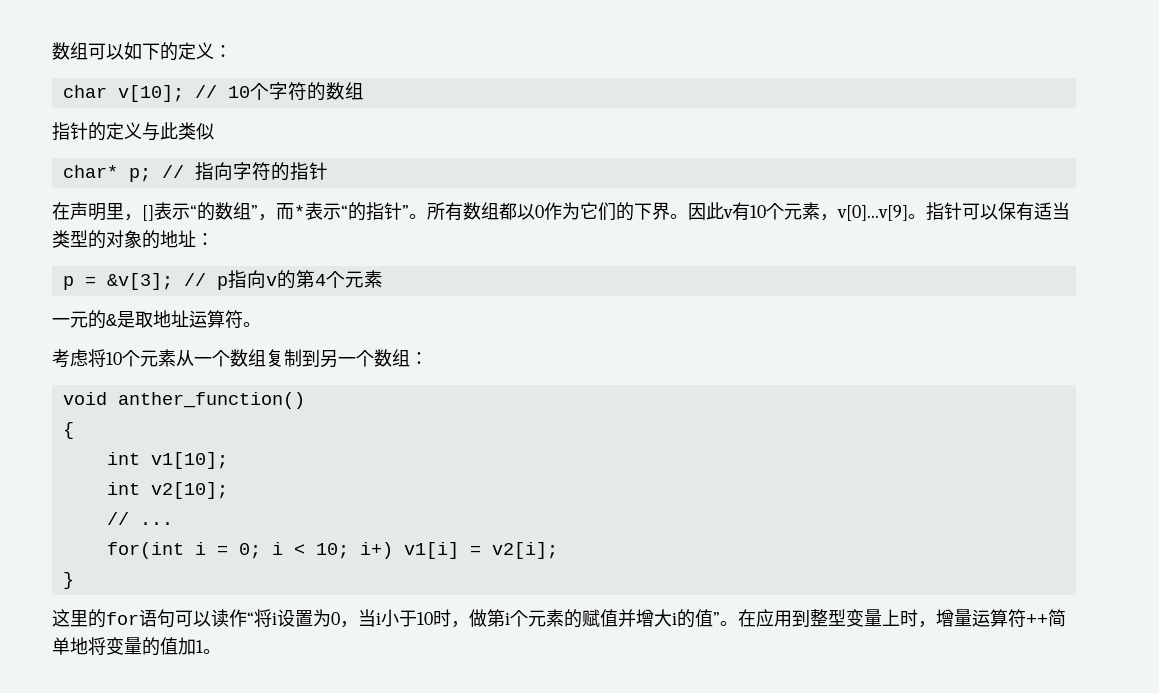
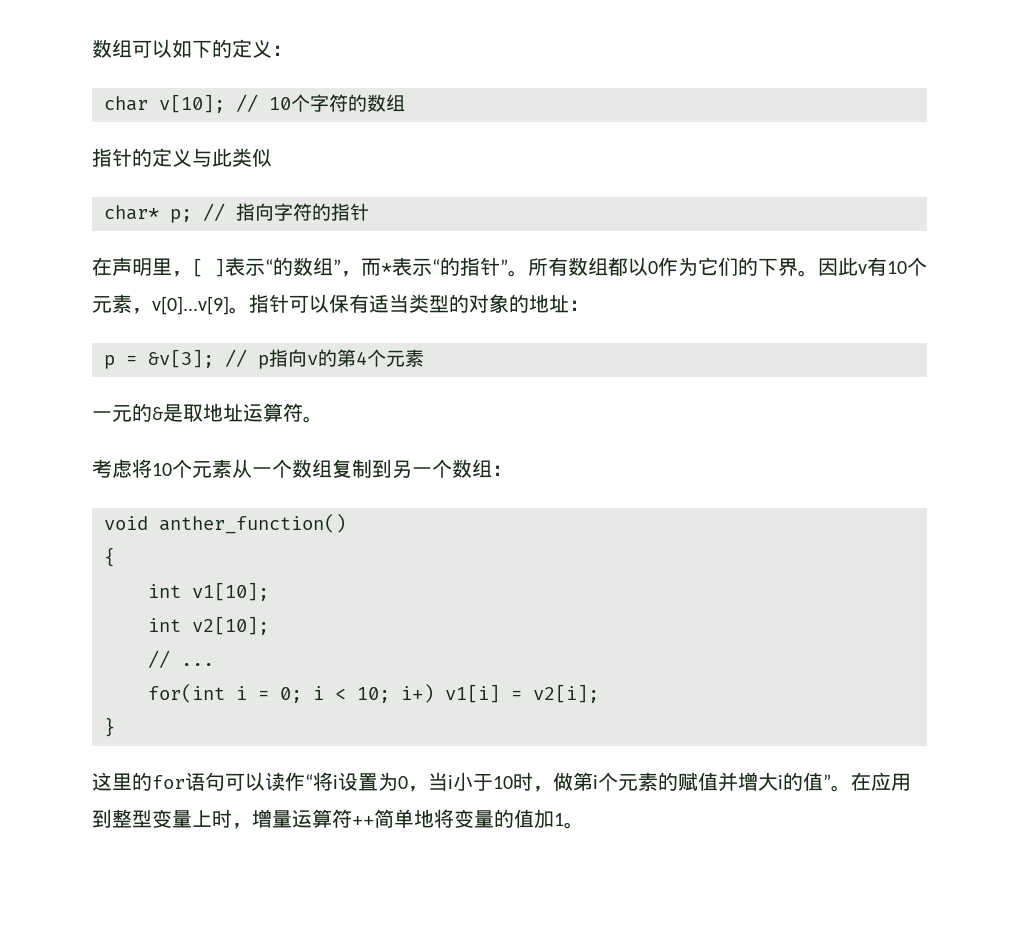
- 在声明里，[]表示“的数组”，而*表示“的指针”。
+ 在声明里，[ ]表示“的数组”，而*表示“的指针”。

